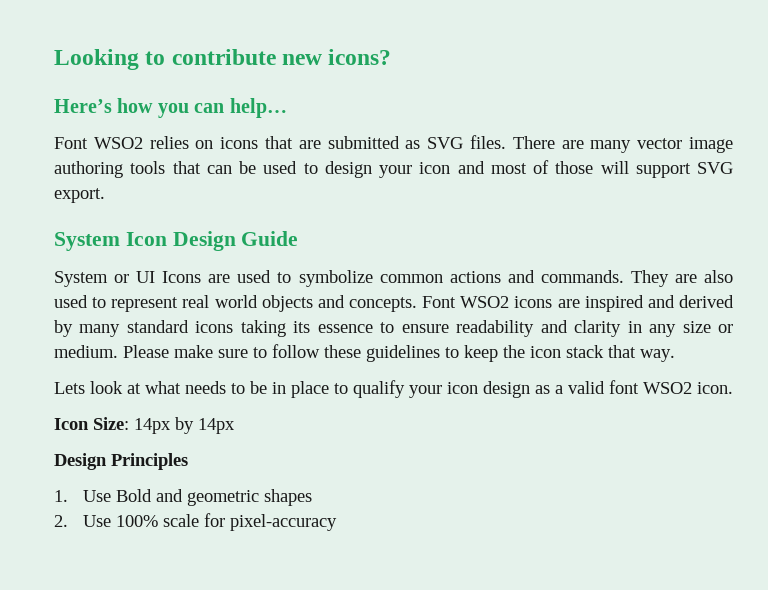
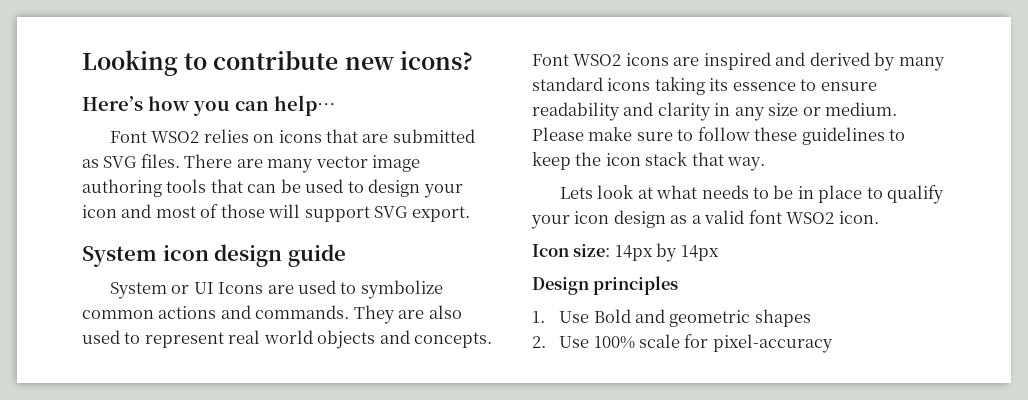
- System Icon Design Guide
+ System icon design guide
- Icon Size: 14px by 14px
+ Icon size: 14px by 14px
- Design Principles
+ Design principles

